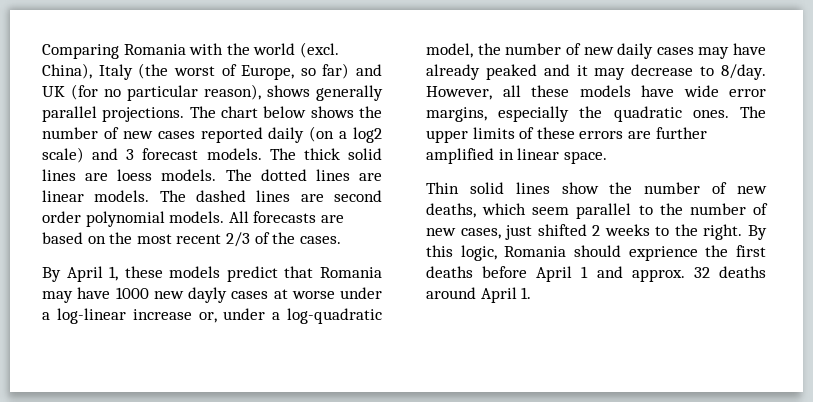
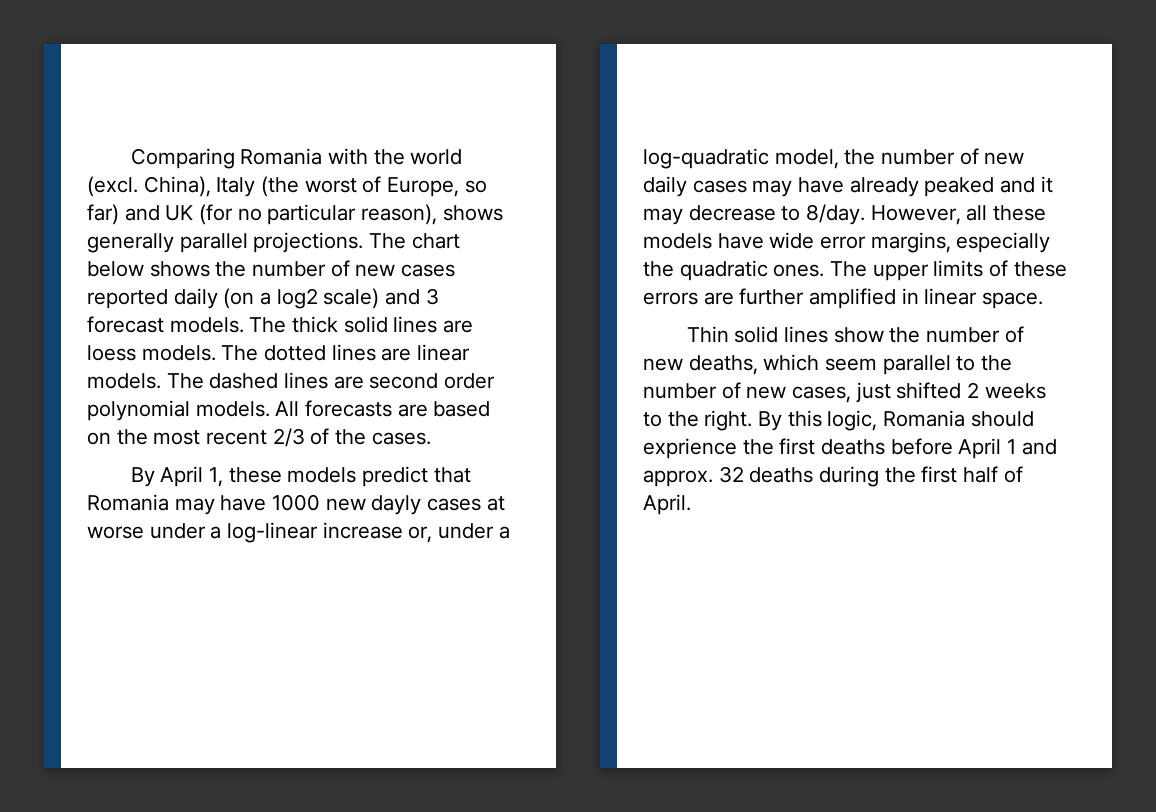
- By this logic, Romania should exprience the first deaths before April 1 and approx. 32 deaths around April 1.
+ By this logic, Romania should exprience the first deaths before April 1 and approx. 32 deaths during the first half of April.

